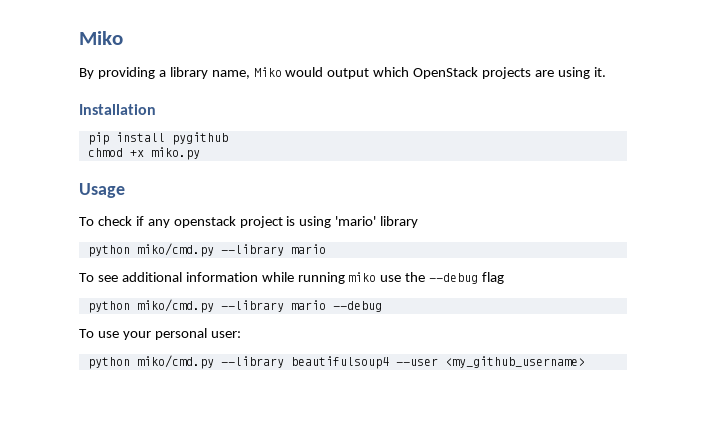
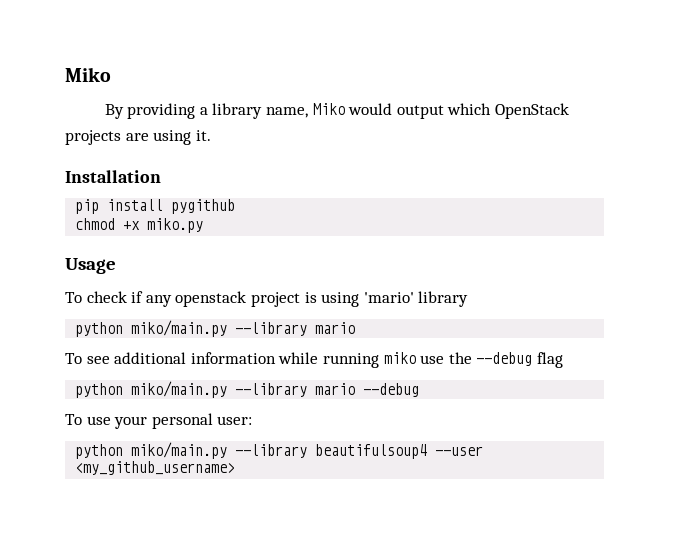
  To check if any openstack project is using 'mario' library
- python miko/cmd.py --library mario
+ python miko/main.py --library mario
- python miko/cmd.py --library mario --debug
+ python miko/main.py --library mario --debug
- python miko/cmd.py --library beautifulsoup4 --user <my_github_username>
+ python miko/main.py --library beautifulsoup4 --user <my_github_username>

